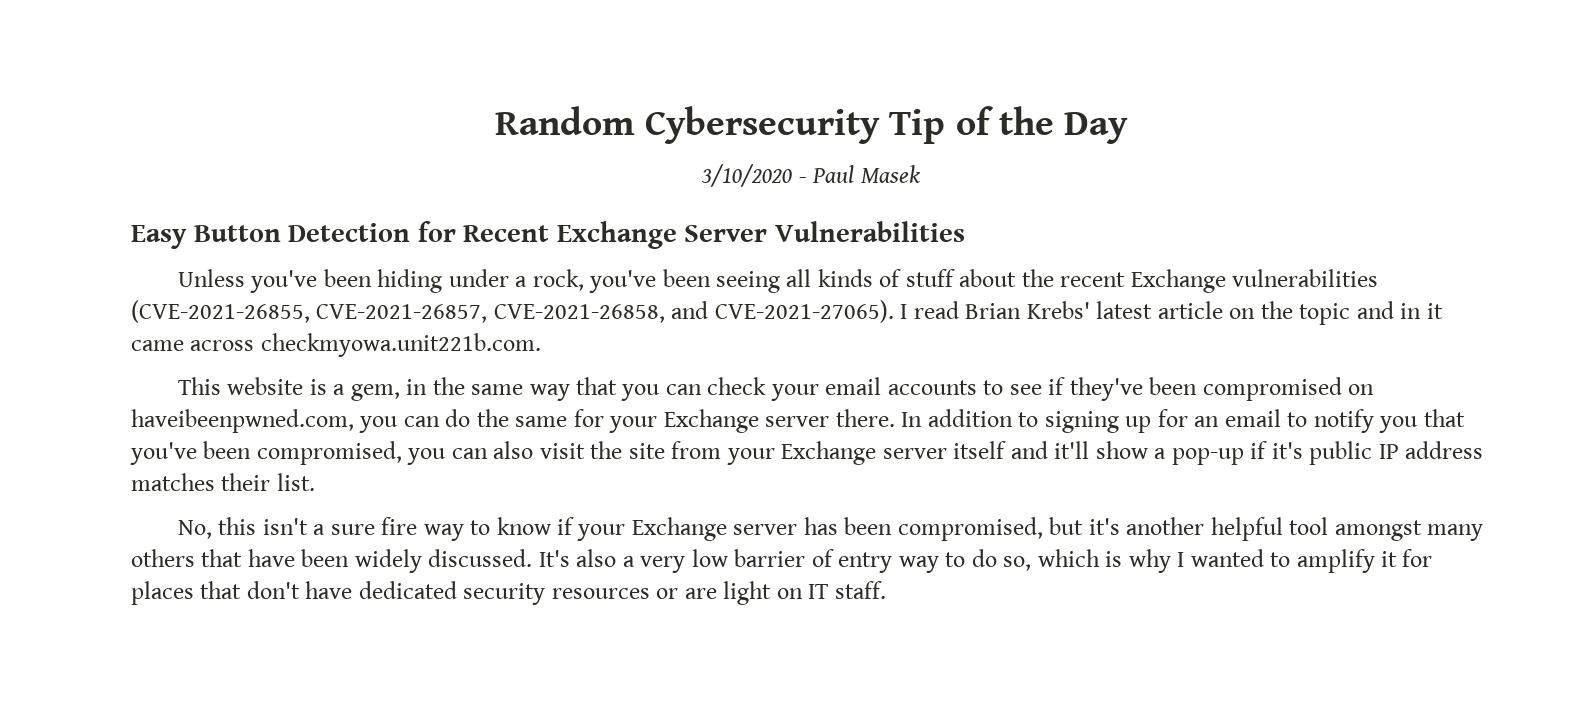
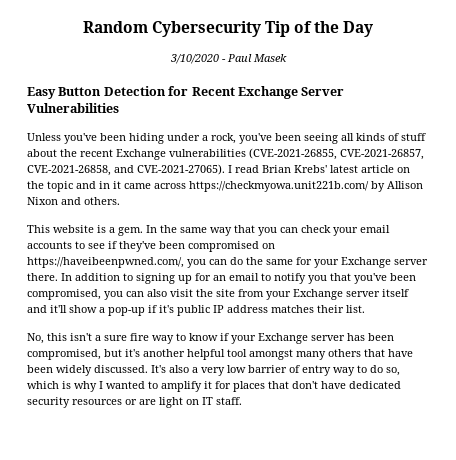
- I read Brian Krebs' latest article on the topic and in it came across checkmyowa.unit221b.com.
+ I read Brian Krebs' latest article on the topic and in it came across https://checkmyowa.unit221b.com/ by Allison Nixon and others.
- This website is a gem, in the same way that you can check your email accounts to see if they've been compromised on haveibeenpwned.com, you can do the same for your Exchange server there.
+ This website is a gem. In the same way that you can check your email accounts to see if they've been compromised on https://haveibeenpwned.com/, you can do the same for your Exchange server there.

